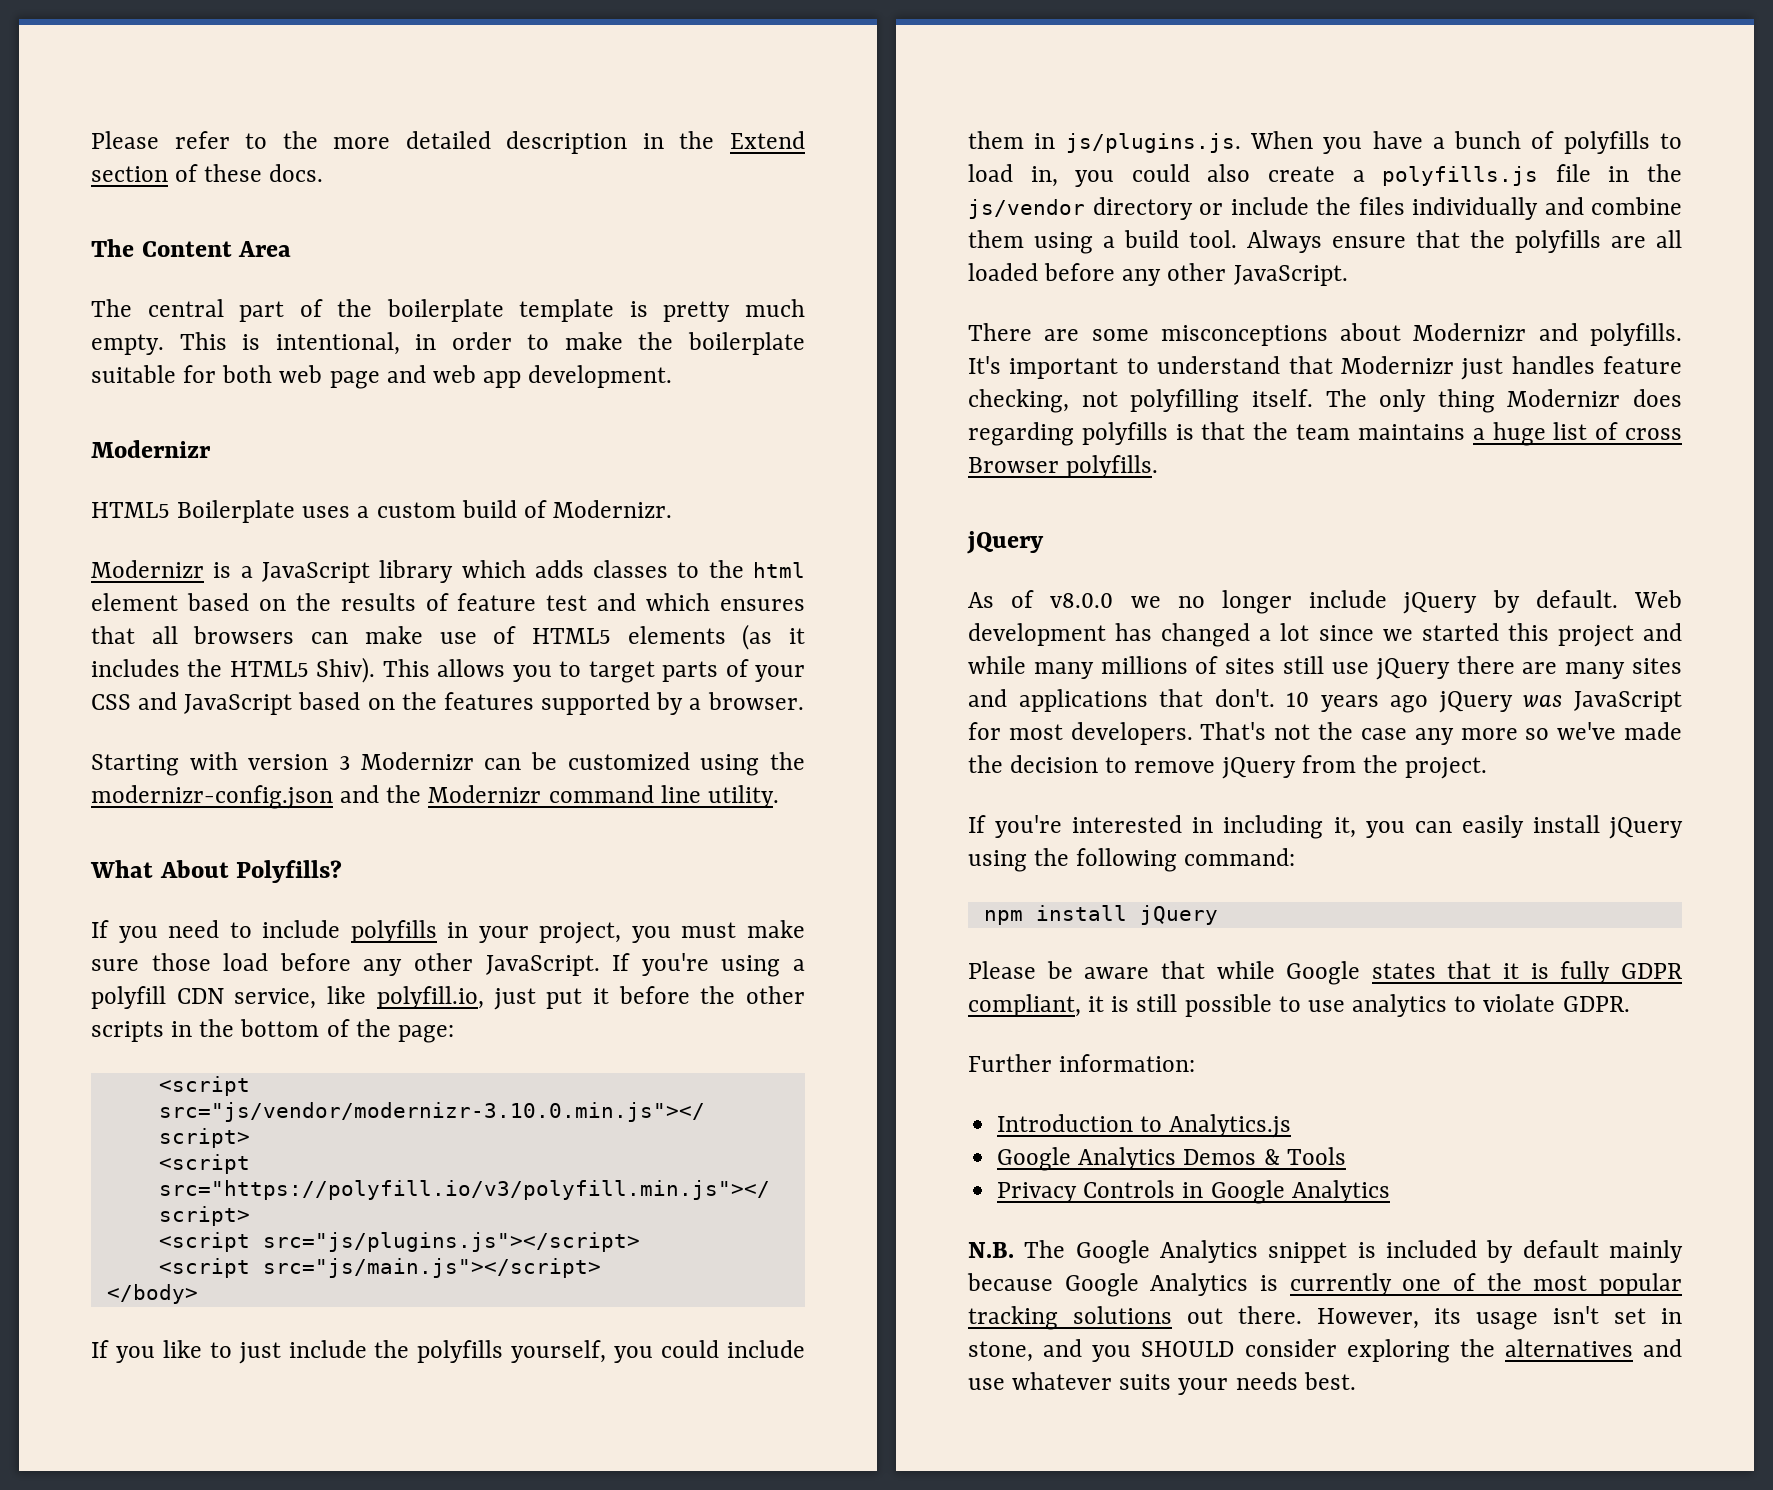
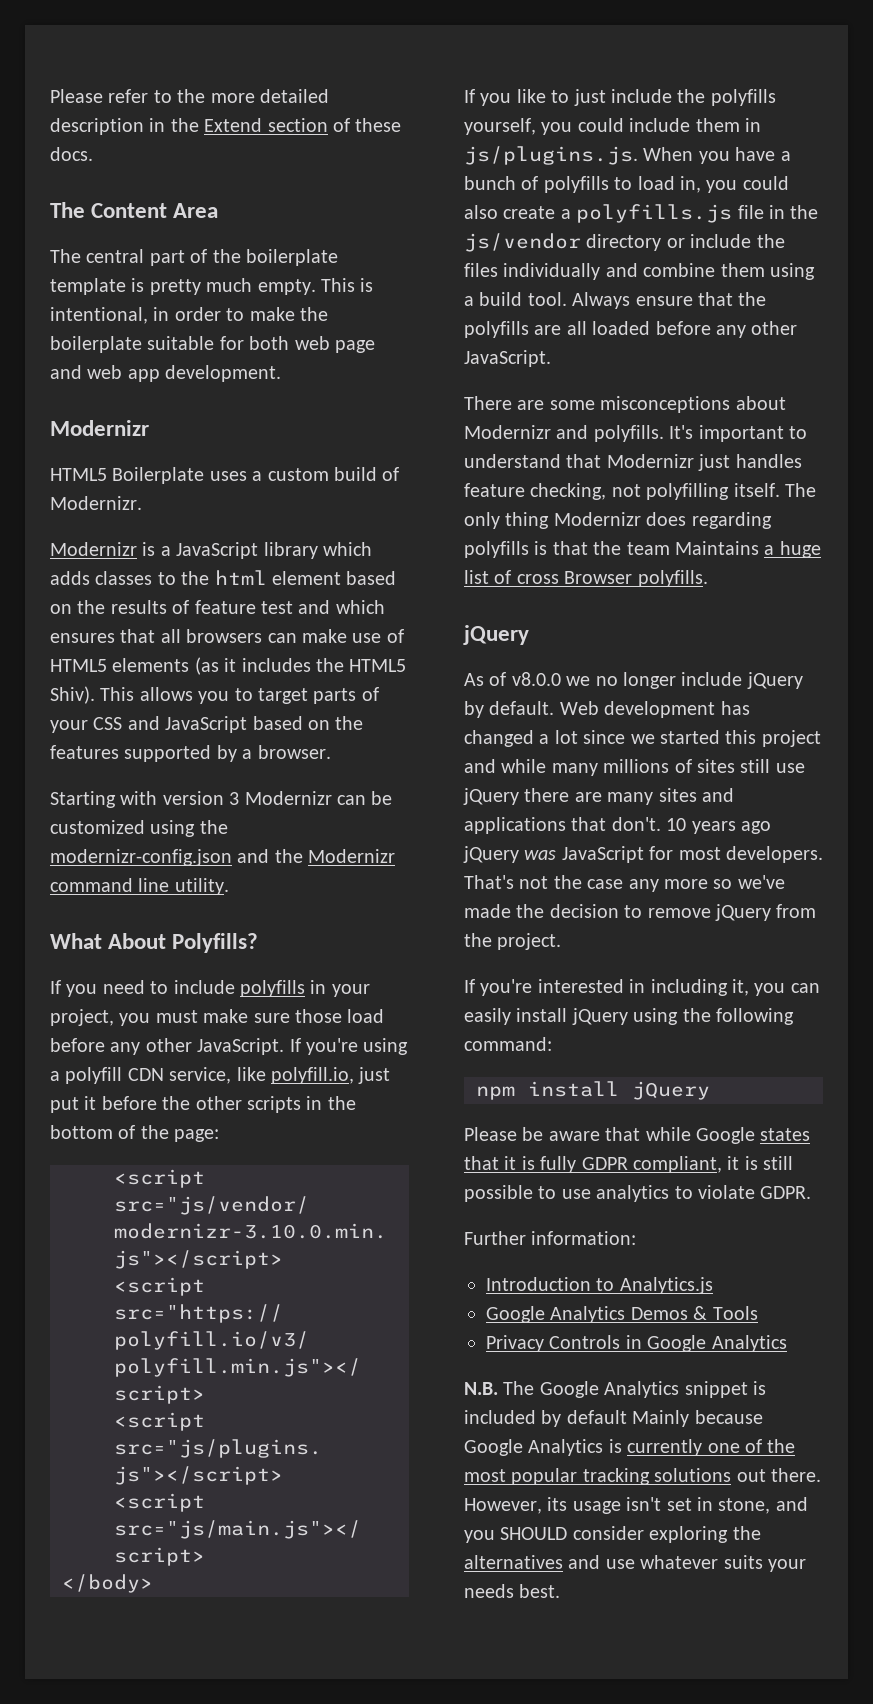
- The only thing Modernizr does regarding polyfills is that the team maintains a huge list of cross Browser polyfills.
+ The only thing Modernizr does regarding polyfills is that the team Maintains a huge list of cross Browser polyfills.
- N.B. The Google Analytics snippet is included by default mainly because Google Analytics is currently one of the most popular tracking solutions out there.
+ N.B. The Google Analytics snippet is included by default Mainly because Google Analytics is currently one of the most popular tracking solutions out there.

